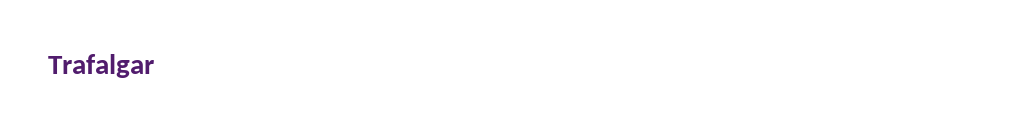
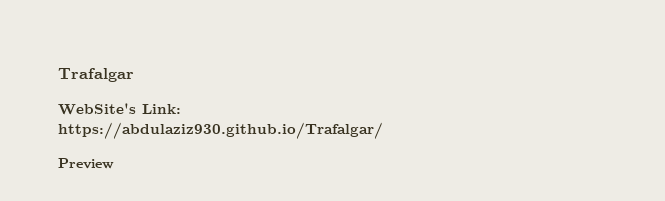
+ WebSite's Link:
+ https://abdulaziz930.github.io/Trafalgar/
+ Preview

